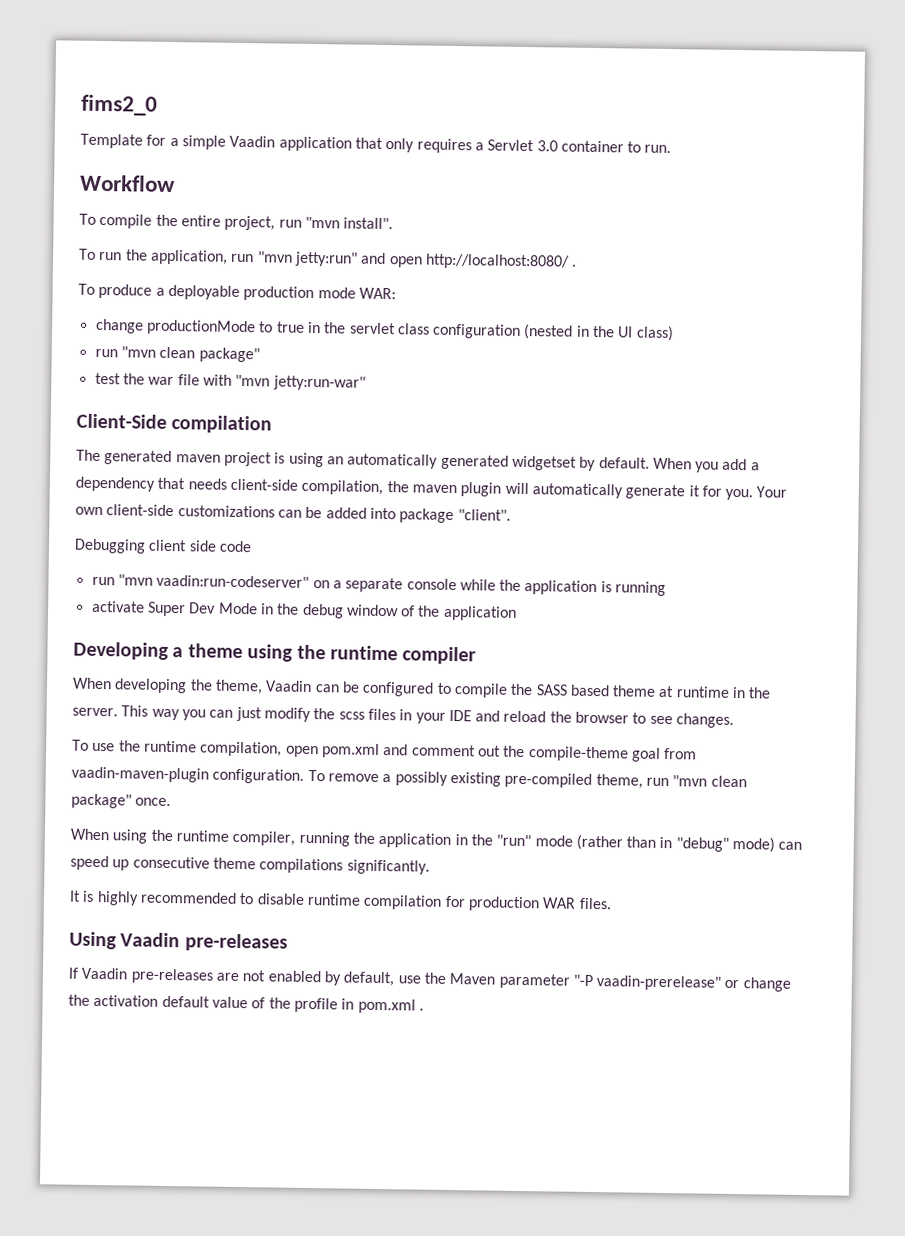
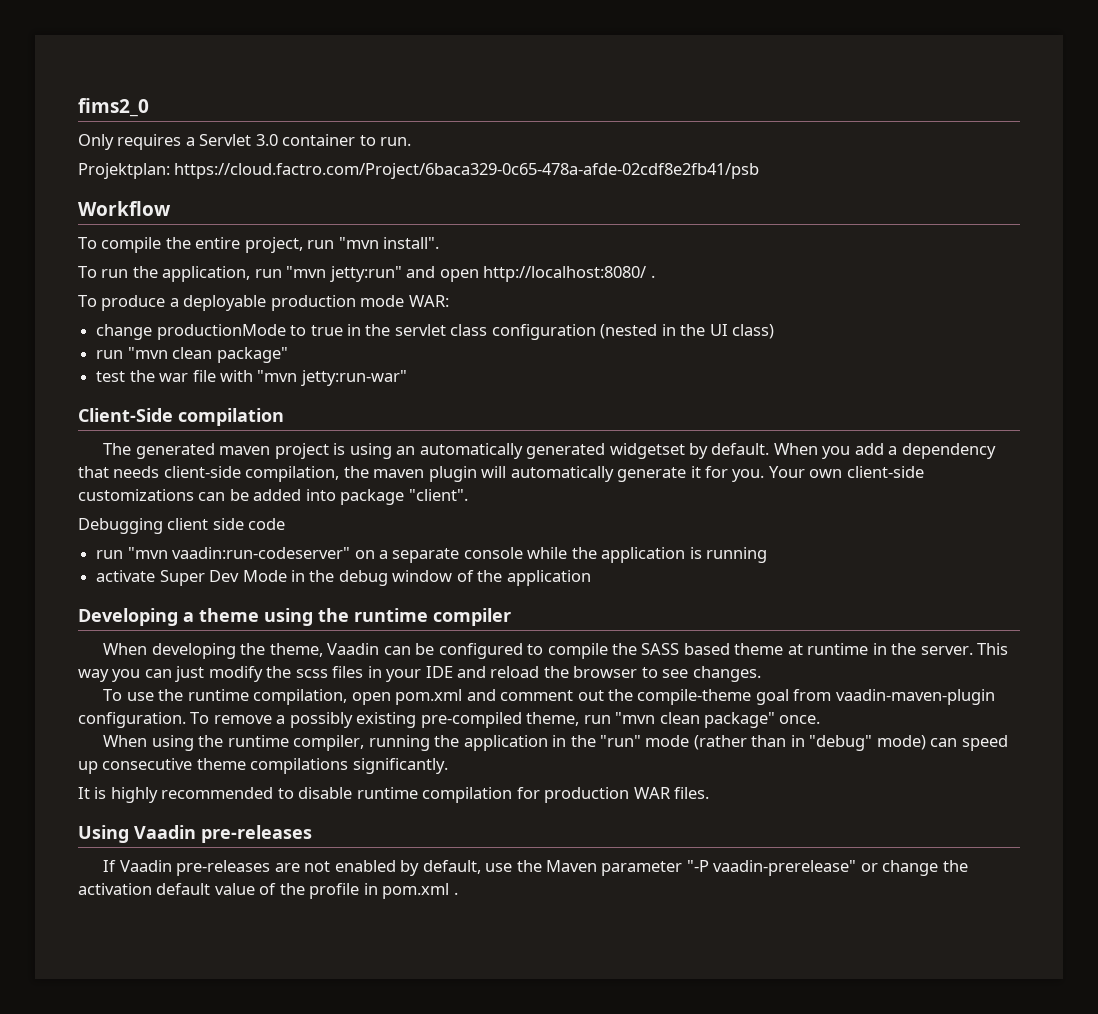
- Template for a simple Vaadin application that only requires a Servlet 3.0 container to run.
+ Only requires a Servlet 3.0 container to run.
+ Projektplan: https://cloud.factro.com/Project/6baca329-0c65-478a-afde-02cdf8e2fb41/psb

